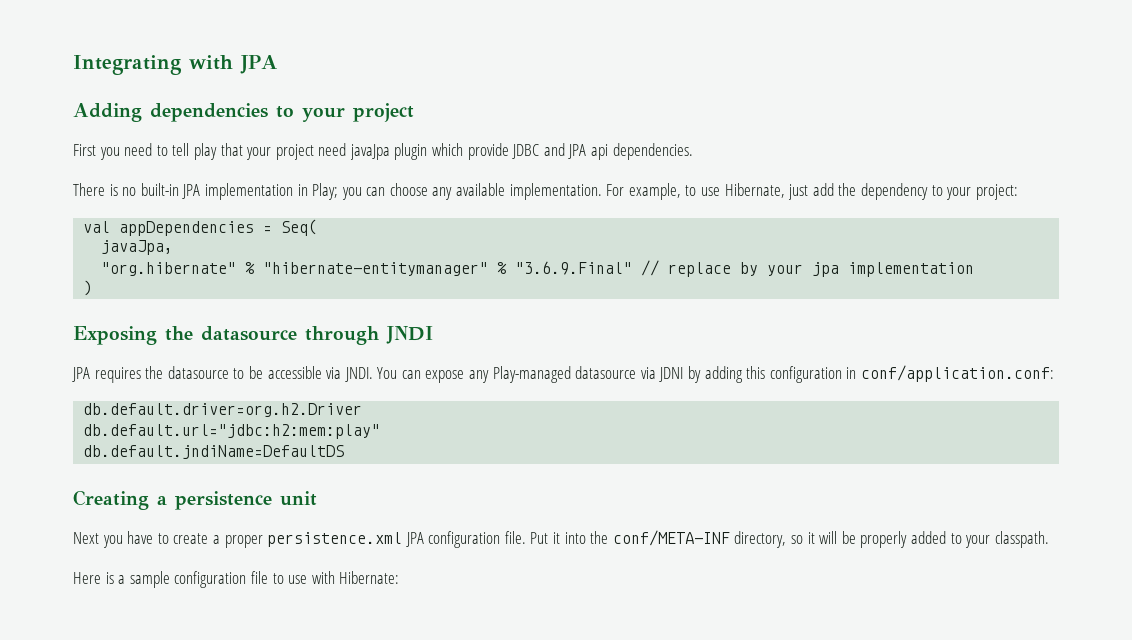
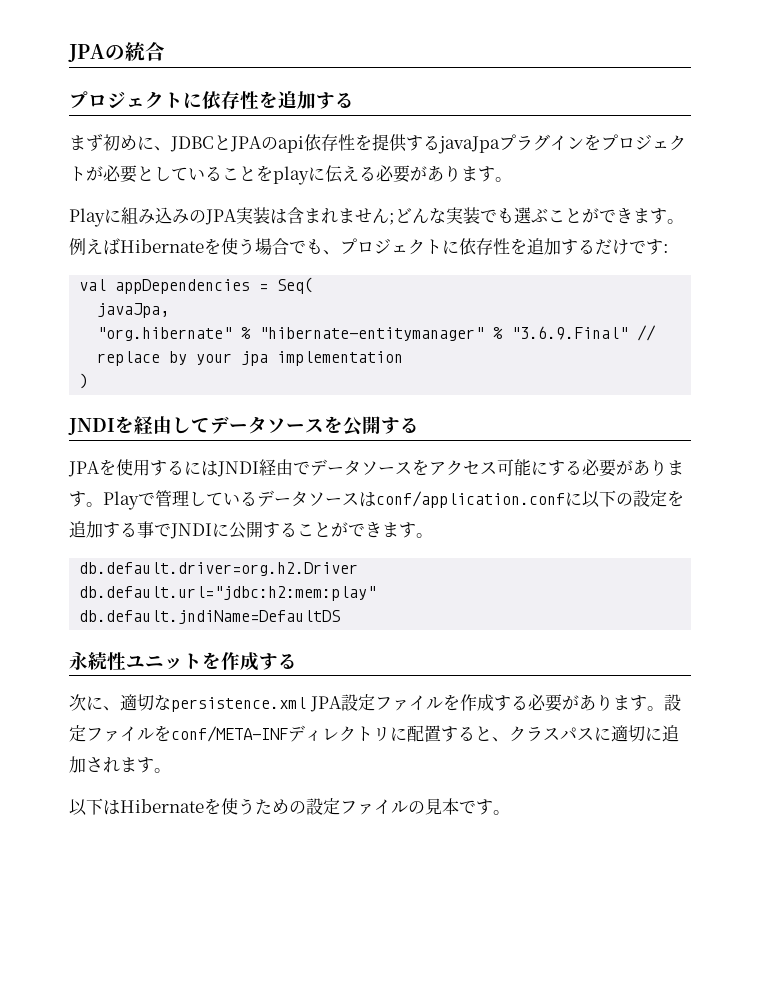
- Integrating with JPA
- Adding dependencies to your project
- First you need to tell play that your project need javaJpa plugin which provide JDBC and JPA api dependencies.
- There is no built-in JPA implementation in Play; you can choose any available implementation. For example, to use Hibernate, just add the dependency to your project:
+ JPAの統合
+ プロジェクトに依存性を追加する
+ まず初めに、JDBCとJPAのapi依存性を提供するjavaJpaプラグインをプロジェクトが必要としていることをplayに伝える必要があります。
+ Playに組み込みのJPA実装は含まれません;どんな実装でも選ぶことができます。例えばHibernateを使う場合でも、プロジェクトに依存性を追加するだけです:
- Exposing the datasource through JNDI
- JPA requires the datasource to be accessible via JNDI. You can expose any Play-managed datasource via JDNI by adding this configuration in conf/application.conf:
+ JNDIを経由してデータソースを公開する
+ JPAを使用するにはJNDI経由でデータソースをアクセス可能にする必要があります。Playで管理しているデータソースはconf/application.confに以下の設定を追加する事でJNDIに公開することができます。
  db.default.driver=org.h2.Driver
  db.default.url="jdbc:h2:mem:play"
  db.default.jndiName=DefaultDS
- Creating a persistence unit
- Next you have to create a proper persistence.xml JPA configuration file. Put it into the conf/META-INF directory, so it will be properly added to your classpath.
- Here is a sample configuration file to use with Hibernate:
+ 永続性ユニットを作成する
+ 次に、適切なpersistence.xml JPA設定ファイルを作成する必要があります。設定ファイルをconf/META-INFディレクトリに配置すると、クラスパスに適切に追加されます。
+ 以下はHibernateを使うための設定ファイルの見本です。

